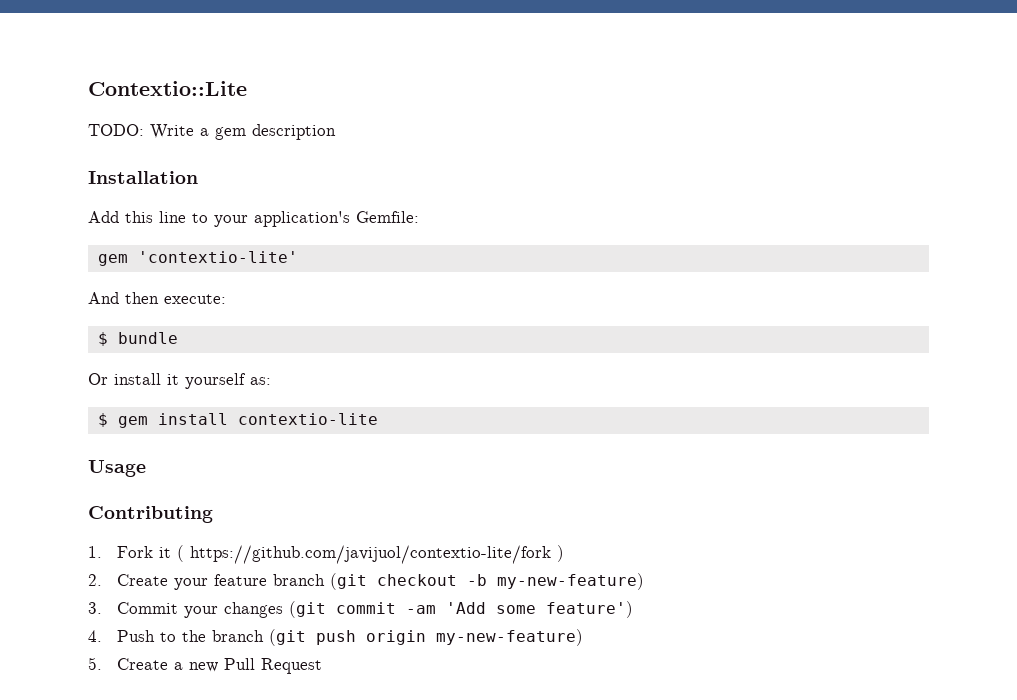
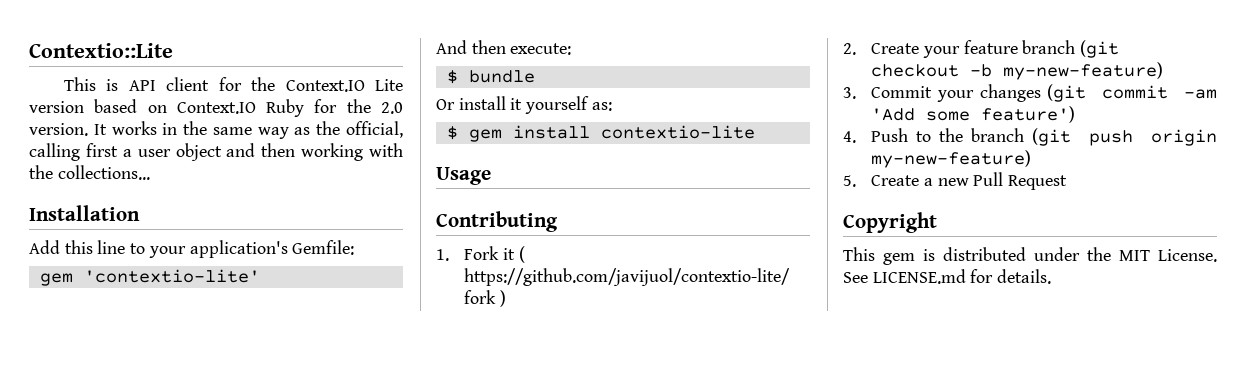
- TODO: Write a gem description
+ This is API client for the Context.IO Lite version based on Context.IO Ruby for the 2.0 version. It works in the same way as the official, calling first a user object and then working with the collections...
+ Copyright
+ This gem is distributed under the MIT License. See LICENSE.md for details.

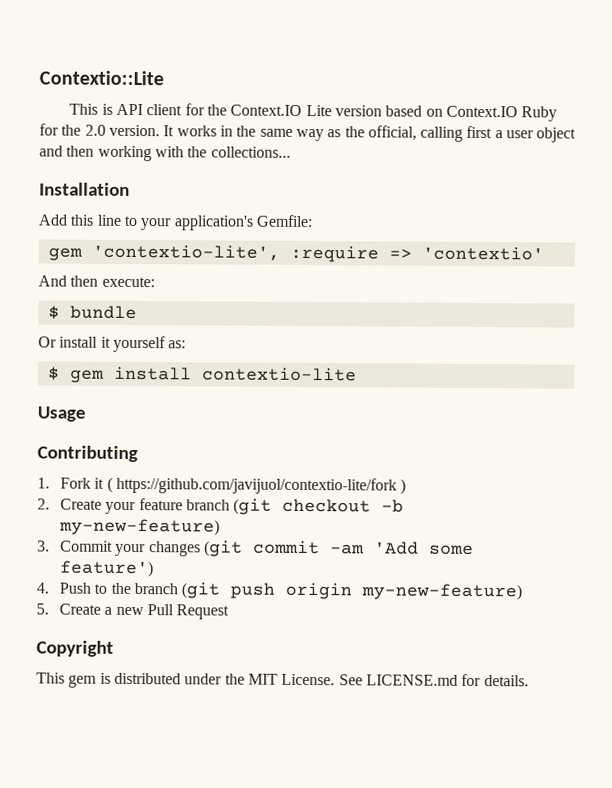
- gem 'contextio-lite'
+ gem 'contextio-lite', :require => 'contextio'

